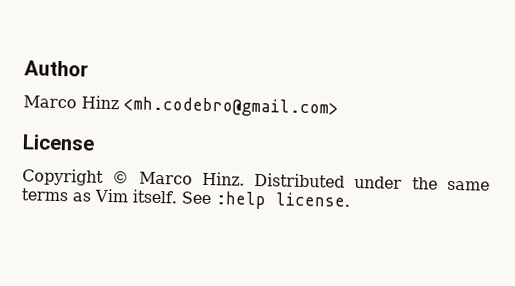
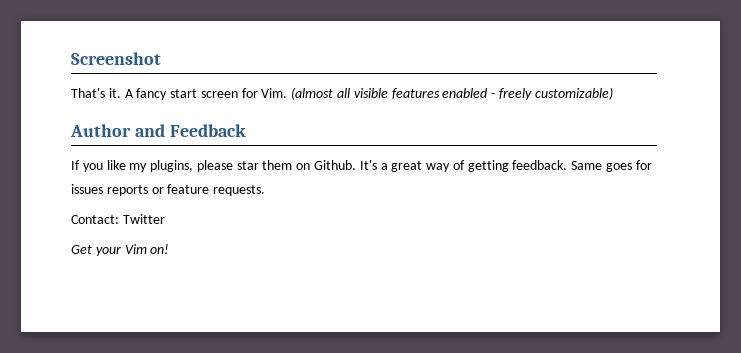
- Author
- Marco Hinz <mh.codebro@gmail.com>
- License
- Copyright © Marco Hinz. Distributed under the same terms as Vim itself. See :help license.
+ Screenshot
+ That's it. A fancy start screen for Vim. (almost all visible features enabled - freely customizable)
+ Author and Feedback
+ If you like my plugins, please star them on Github. It's a great way of getting feedback. Same goes for issues reports or feature requests.
+ Contact: Twitter
+ Get your Vim on!

